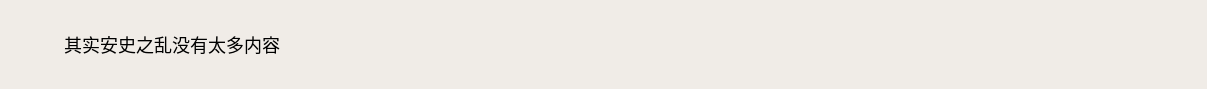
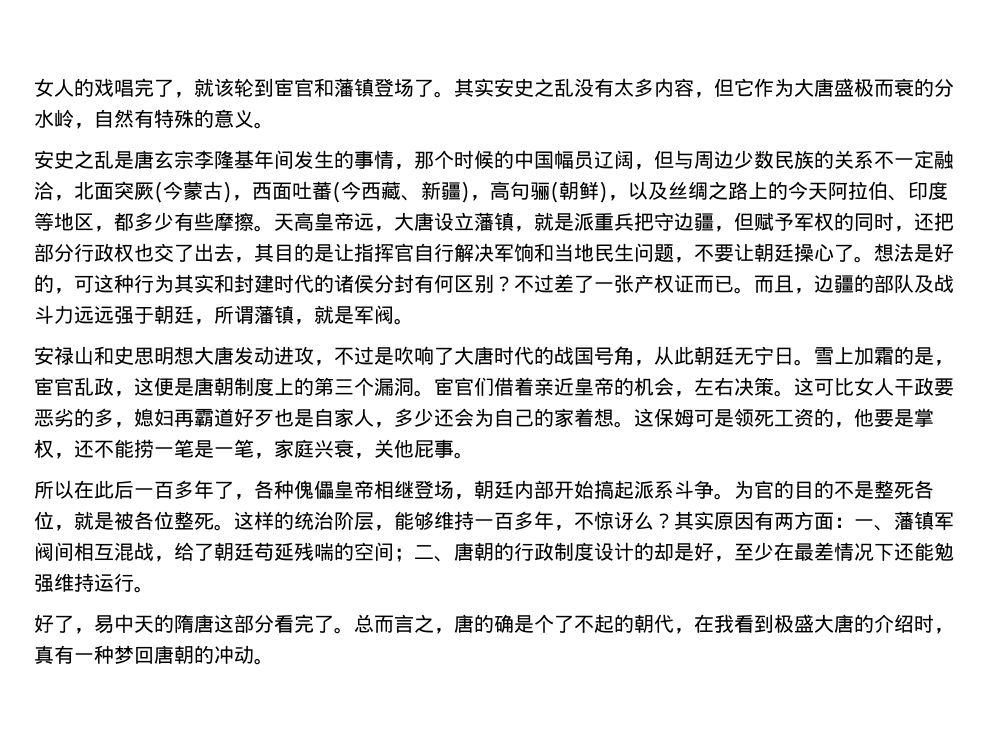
+ 女人的戏唱完了，就该轮到宦官和藩镇登场了。
- 其实安史之乱没有太多内容
+ 其实安史之乱没有太多内容，但它作为大唐盛极而衰的分水岭，自然有特殊的意义。
+ 安史之乱是唐玄宗李隆基年间发生的事情，那个时候的中国幅员辽阔，但与周边少数民族的关系不一定融洽，北面突厥(今蒙古)，西面吐蕃(今西藏、新疆)，高句骊(朝鲜)，以及丝绸之路上的今天阿拉伯、印度等地区，都多少有些摩擦。天高皇帝远，大唐设立藩镇，就是派重兵把守边疆，但赋予军权的同时，还把部分行政权也交了出去，其目的是让指挥官自行解决军饷和当地民生问题，不要让朝廷操心了。想法是好的，可这种行为其实和封建时代的诸侯分封有何区别？不过差了一张产权证而已。而且，边疆的部队及战斗力远远强于朝廷，所谓藩镇，就是军阀。
+ 安禄山和史思明想大唐发动进攻，不过是吹响了大唐时代的战国号角，从此朝廷无宁日。雪上加霜的是，宦官乱政，这便是唐朝制度上的第三个漏洞。宦官们借着亲近皇帝的机会，左右决策。这可比女人干政要恶劣的多，媳妇再霸道好歹也是自家人，多少还会为自己的家着想。这保姆可是领死工资的，他要是掌权，还不能捞一笔是一笔，家庭兴衰，关他屁事。
+ 所以在此后一百多年了，各种傀儡皇帝相继登场，朝廷内部开始搞起派系斗争。为官的目的不是整死各位，就是被各位整死。这样的统治阶层，能够维持一百多年，不惊讶么？其实原因有两方面：一、藩镇军阀间相互混战，给了朝廷苟延残喘的空间；二、唐朝的行政制度设计的却是好，至少在最差情况下还能勉强维持运行。
+ 好了，易中天的隋唐这部分看完了。总而言之，唐的确是个了不起的朝代，在我看到极盛大唐的介绍时，真有一种梦回唐朝的冲动。

